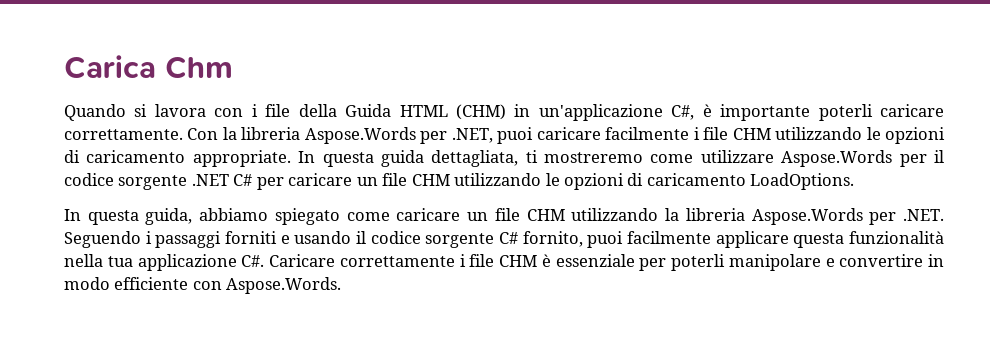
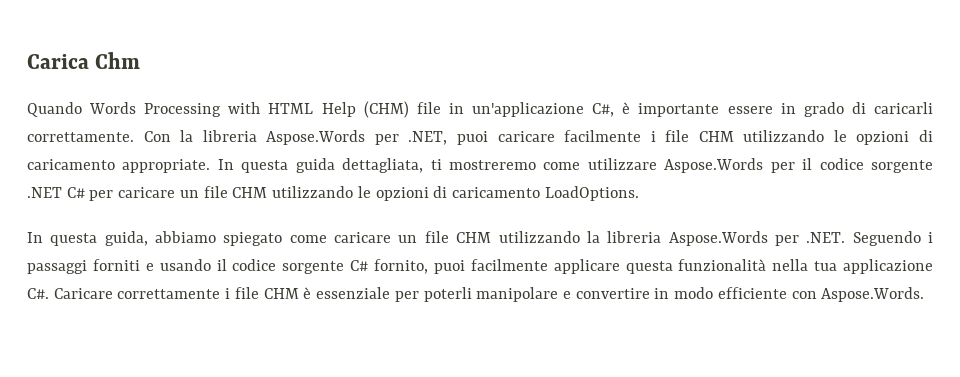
- Quando si lavora con i file della Guida HTML (CHM) in un'applicazione C#, è importante poterli caricare correttamente.
+ Quando Words Processing with HTML Help (CHM) file in un'applicazione C#, è importante essere in grado di caricarli correttamente.

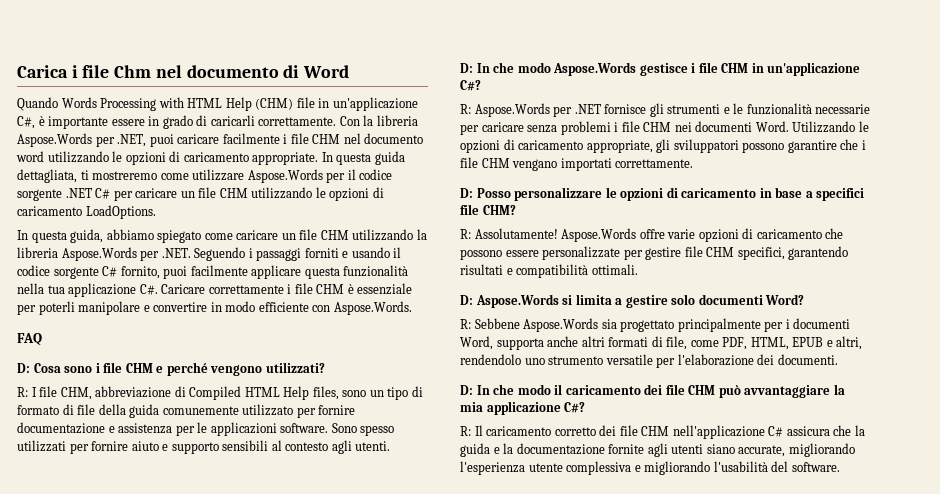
- Carica Chm
+ Carica i file Chm nel documento di Word
- Con la libreria Aspose.Words per .NET, puoi caricare facilmente i file CHM utilizzando le opzioni di caricamento appropriate.
+ Con la libreria Aspose.Words per .NET, puoi caricare facilmente i file CHM nel documento word utilizzando le opzioni di caricamento appropriate.
+ FAQ
+ D: Cosa sono i file CHM e perché vengono utilizzati?
+ R: I file CHM, abbreviazione di Compiled HTML Help files, sono un tipo di formato di file della guida comunemente utilizzato per fornire documentazione e assistenza per le applicazioni software. Sono spesso utilizzati per fornire aiuto e supporto sensibili al contesto agli utenti.
+ D: In che modo Aspose.Words gestisce i file CHM in un'applicazione C#?
+ R: Aspose.Words per .NET fornisce gli strumenti e le funzionalità necessarie per caricare senza problemi i file CHM nei documenti Word. Utilizzando le opzioni di caricamento appropriate, gli sviluppatori possono garantire che i file CHM vengano importati correttamente.
+ D: Posso personalizzare le opzioni di caricamento in base a specifici file CHM?
+ R: Assolutamente! Aspose.Words offre varie opzioni di caricamento che possono essere personalizzate per gestire file CHM specifici, garantendo risultati e compatibilità ottimali.
+ D: Aspose.Words si limita a gestire solo documenti Word?
+ R: Sebbene Aspose.Words sia progettato principalmente per i documenti Word, supporta anche altri formati di file, come PDF, HTML, EPUB e altri, rendendolo uno strumento versatile per l'elaborazione dei documenti.
+ D: In che modo il caricamento dei file CHM può avvantaggiare la mia applicazione C#?
+ R: Il caricamento corretto dei file CHM nell'applicazione C# assicura che la guida e la documentazione fornite agli utenti siano accurate, migliorando l'esperienza utente complessiva e migliorando l'usabilità del software.

